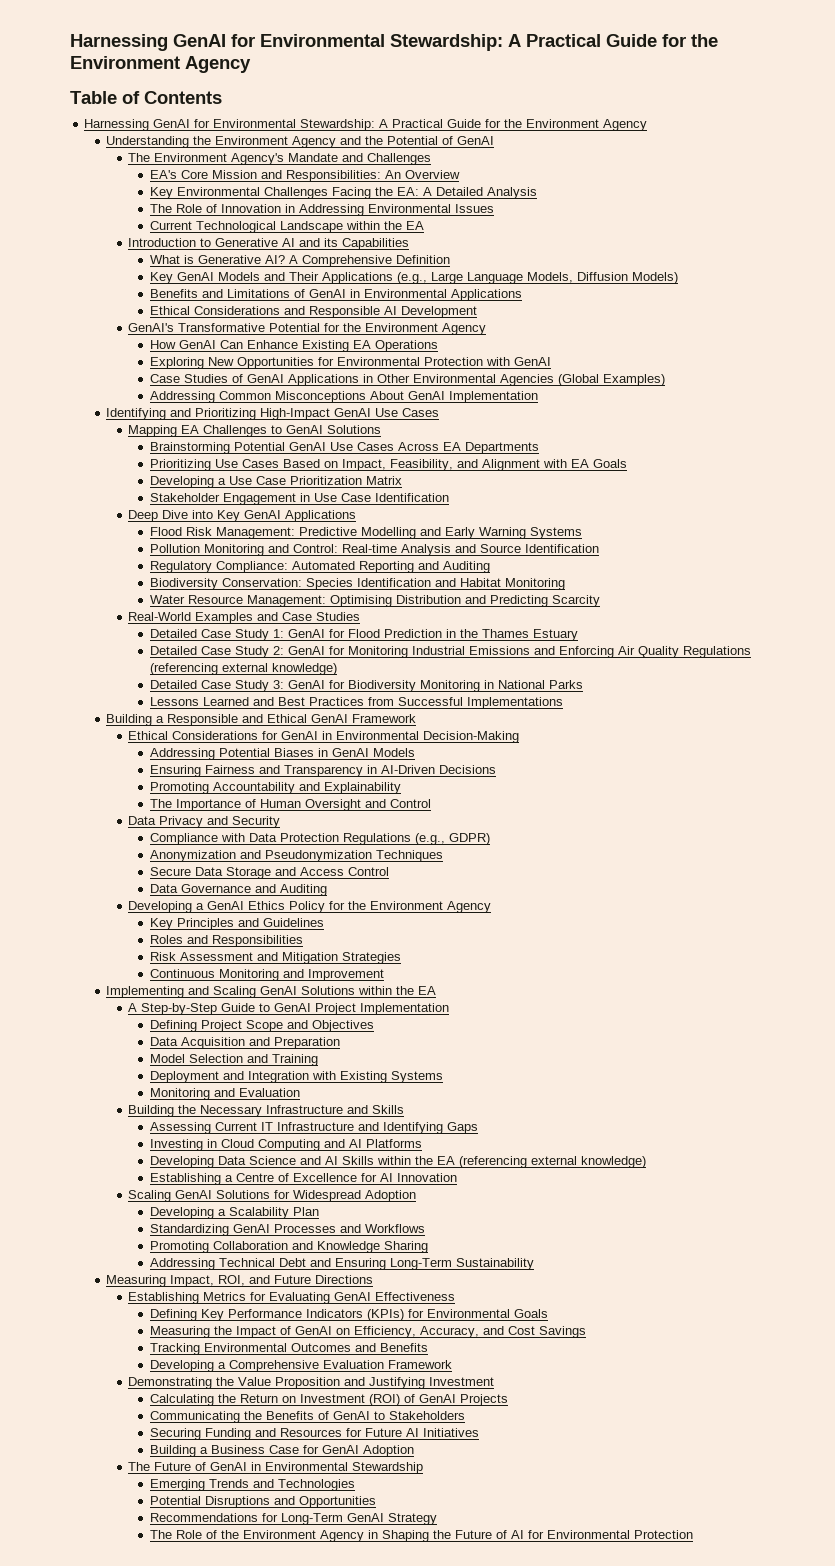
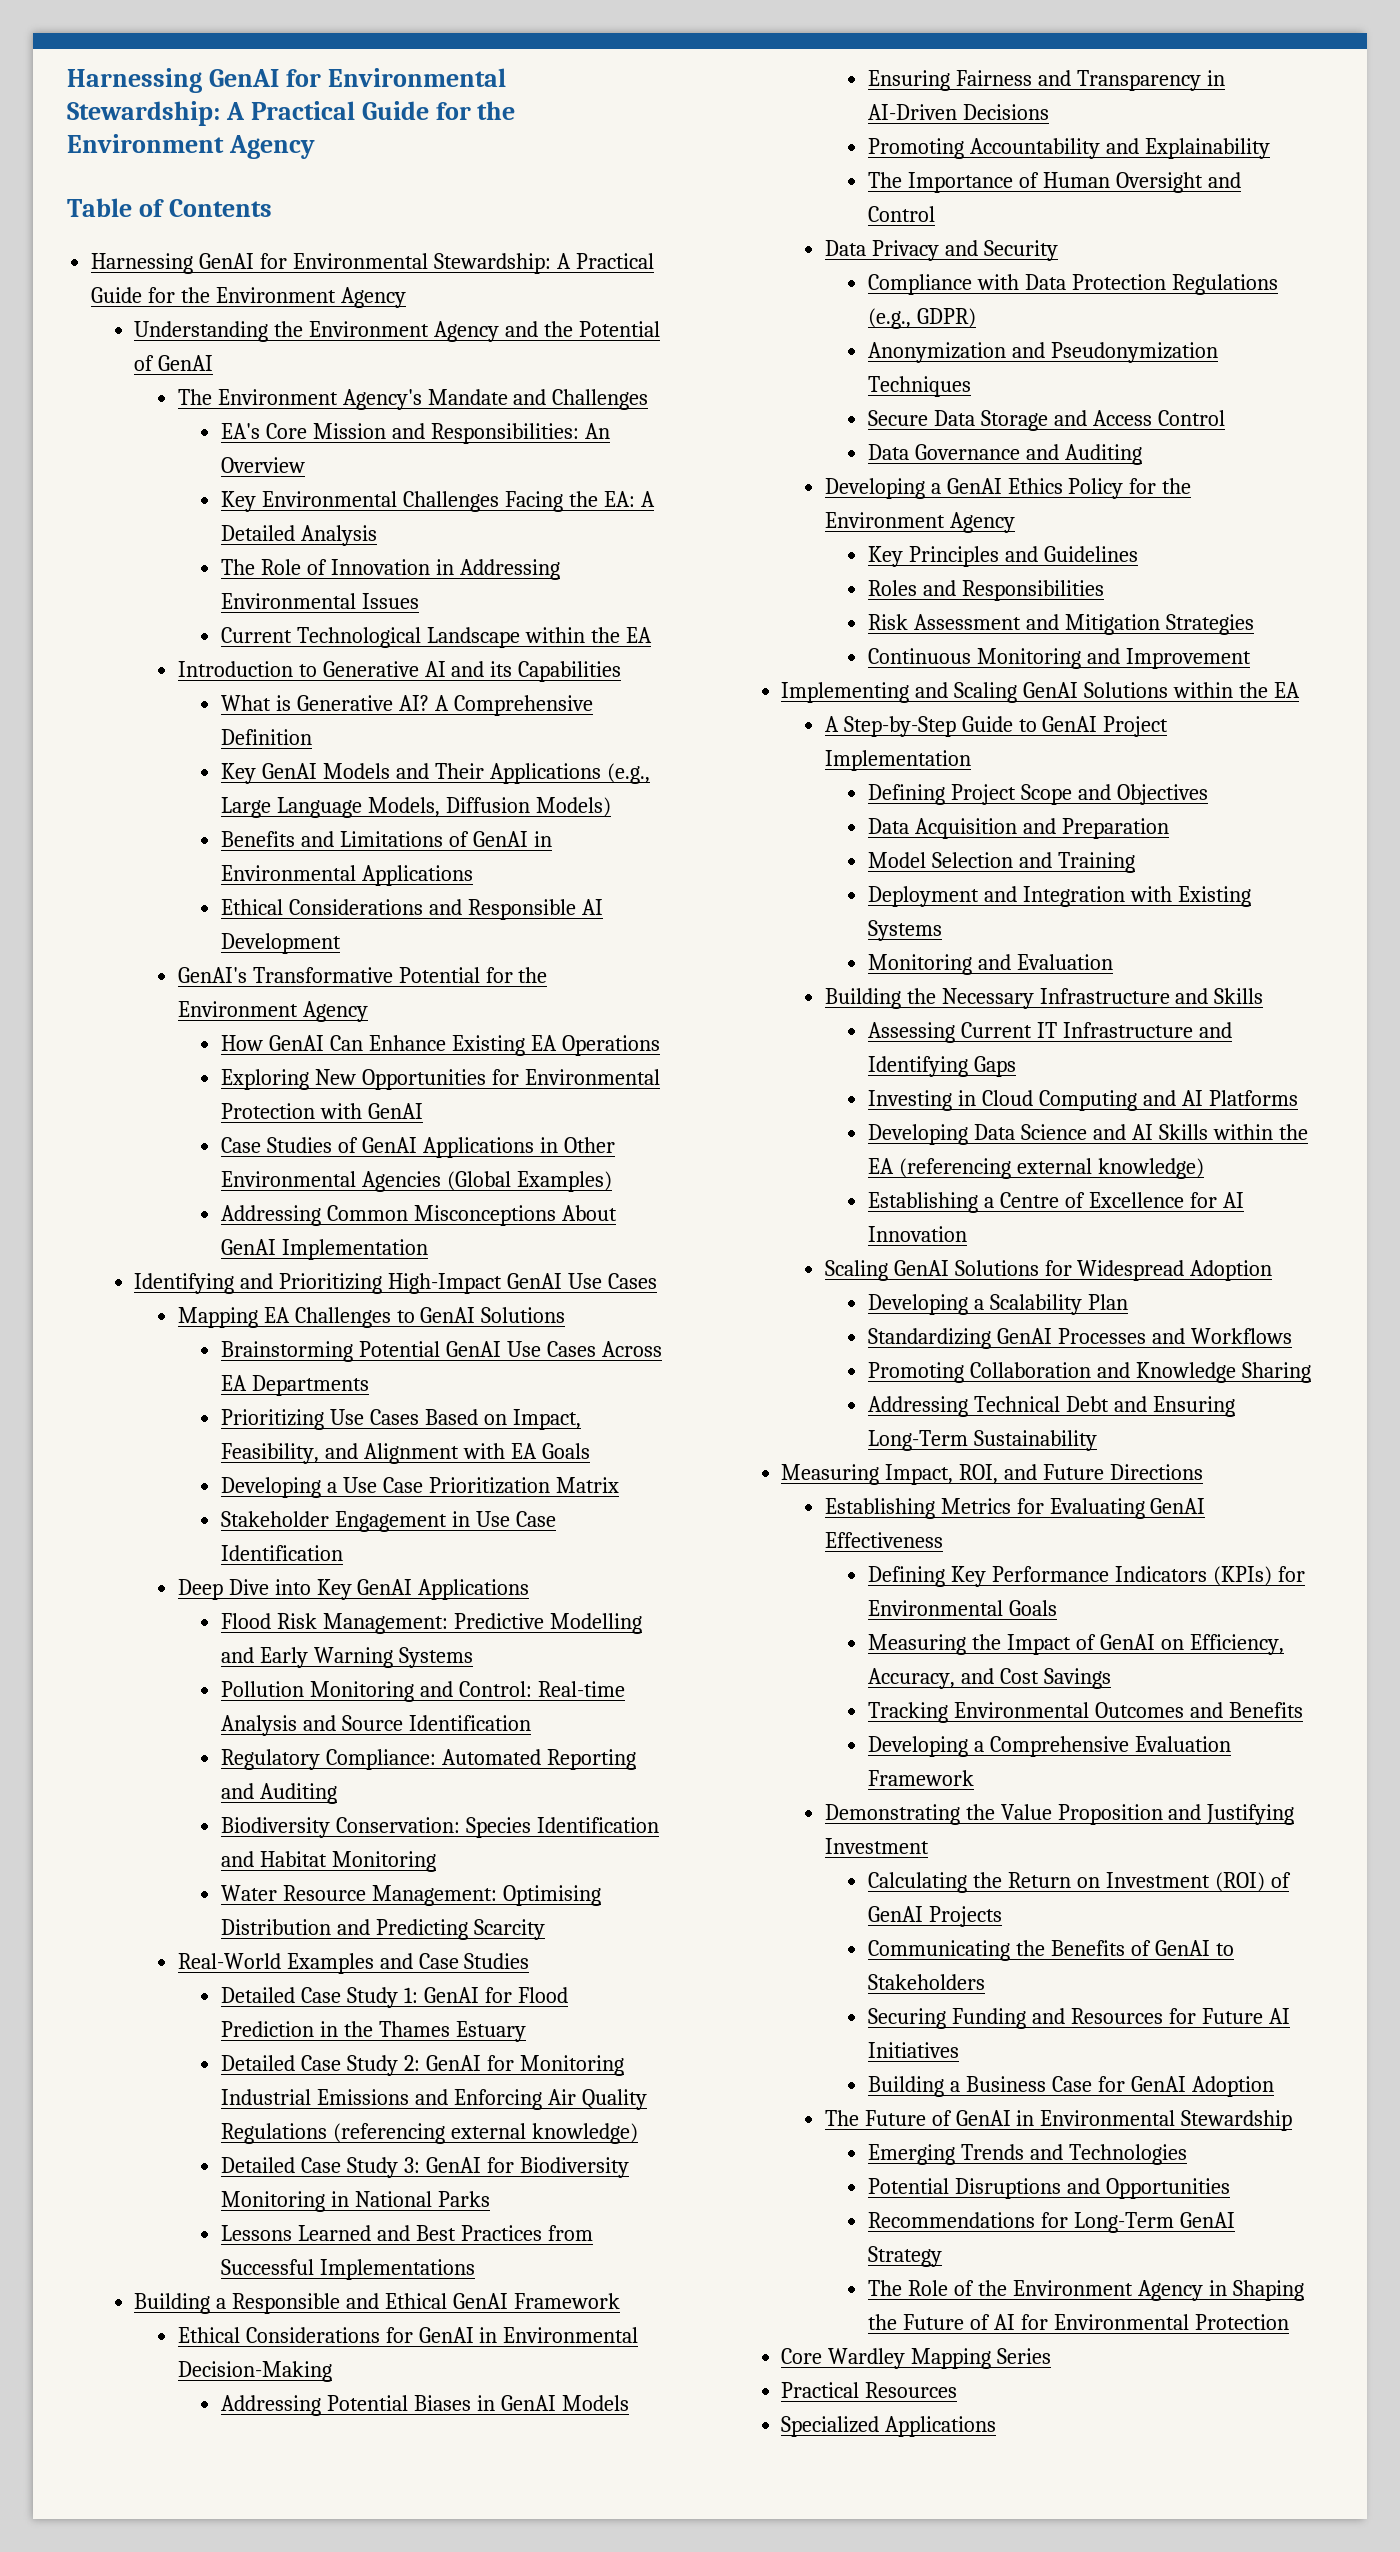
+ Core Wardley Mapping Series
+ Practical Resources
+ Specialized Applications

